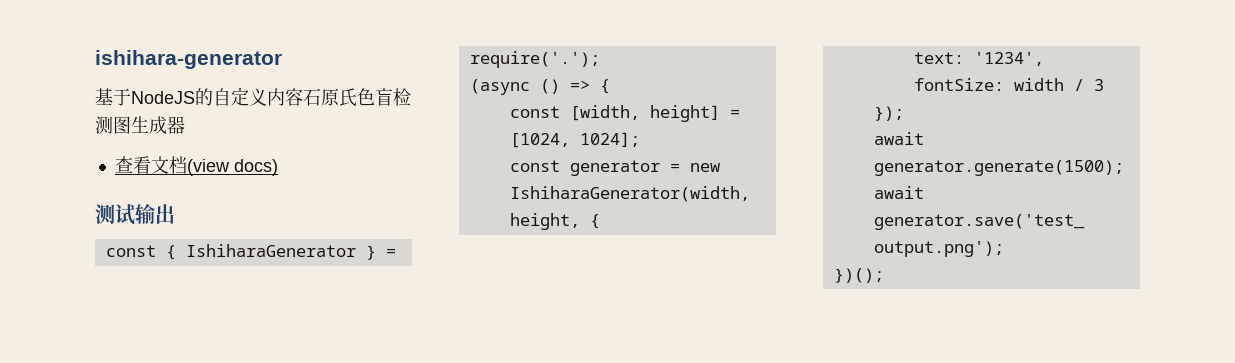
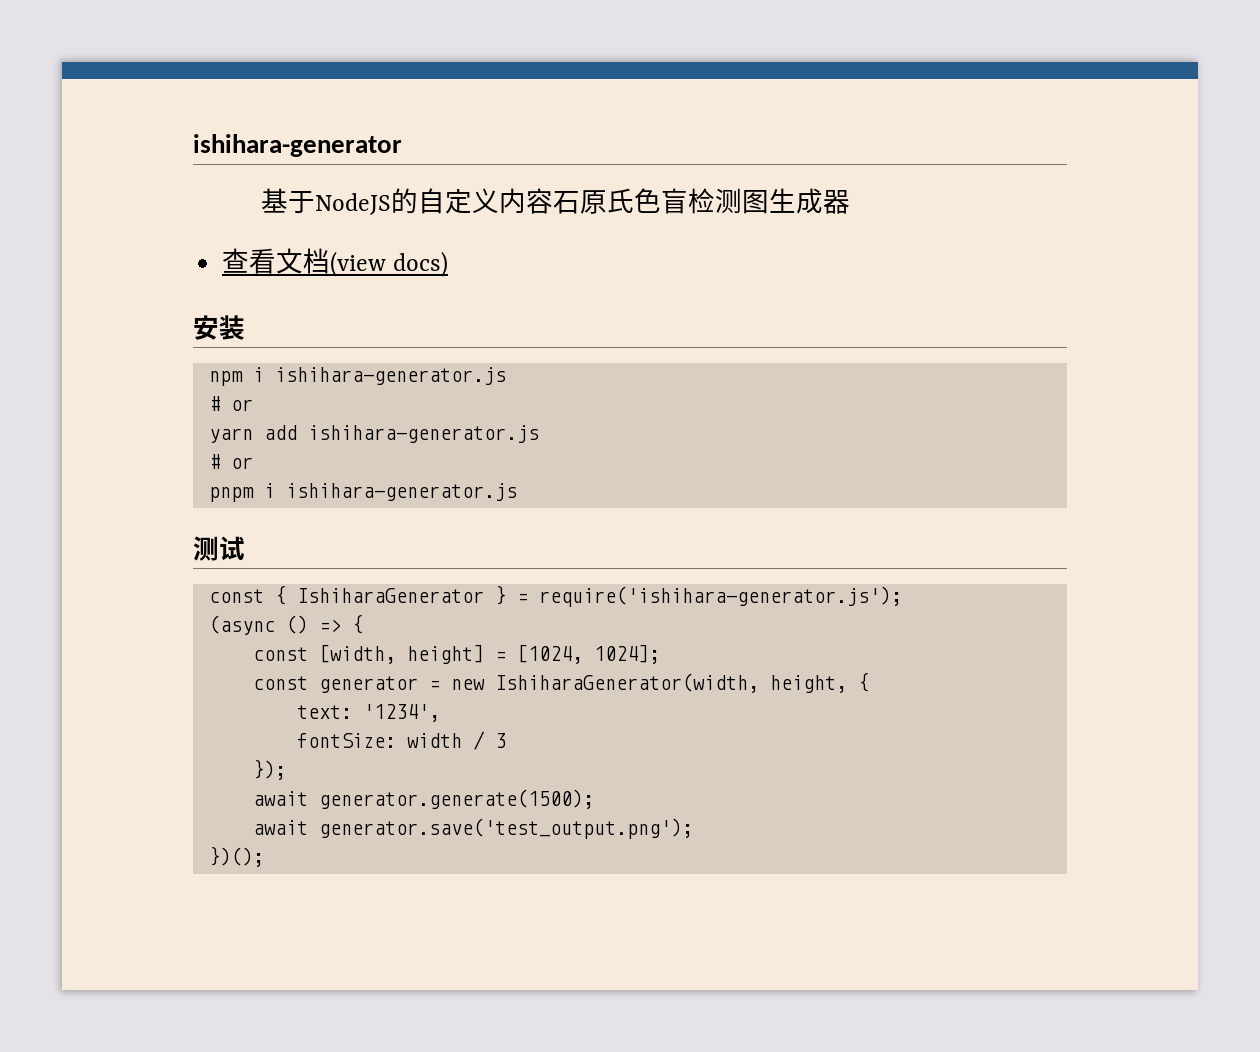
+ 安装
+ npm i ishihara-generator.js
+ # or
+ yarn add ishihara-generator.js
+ # or
+ pnpm i ishihara-generator.js
- 测试输出
+ 测试
- const { IshiharaGenerator } = require('.');
+ const { IshiharaGenerator } = require('ishihara-generator.js');

